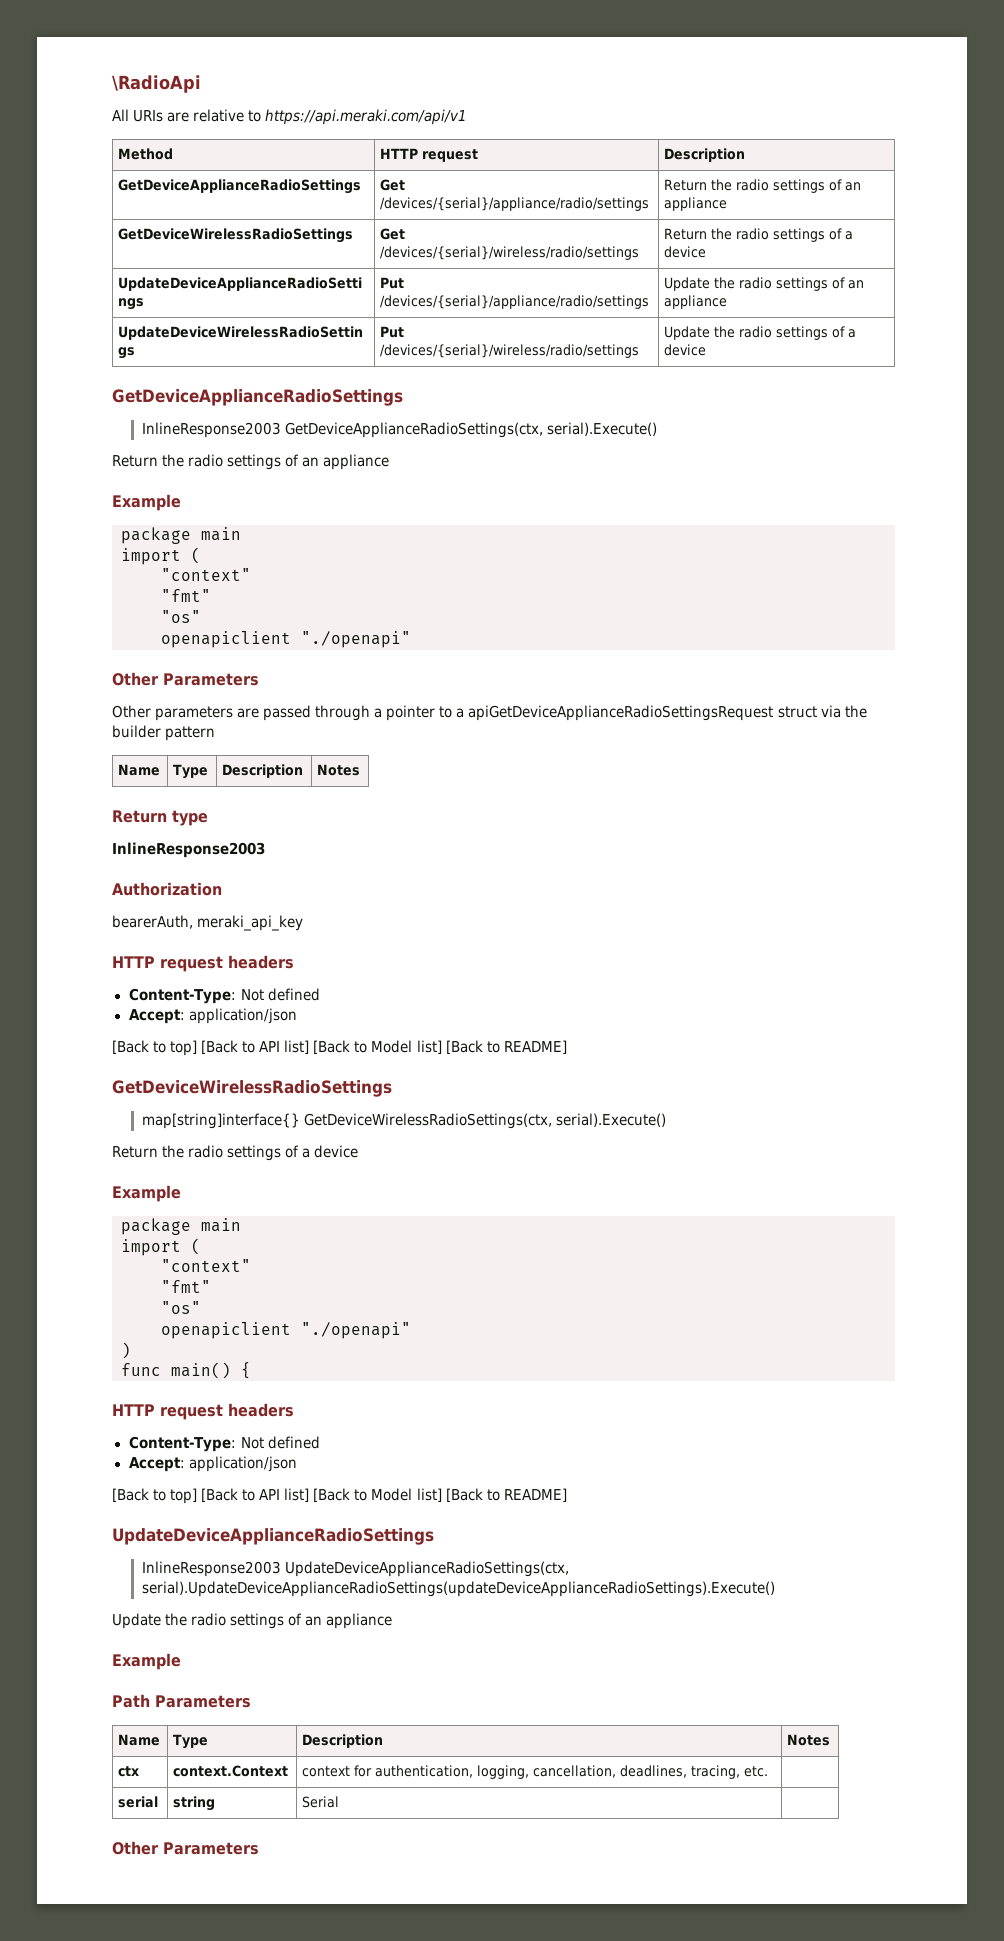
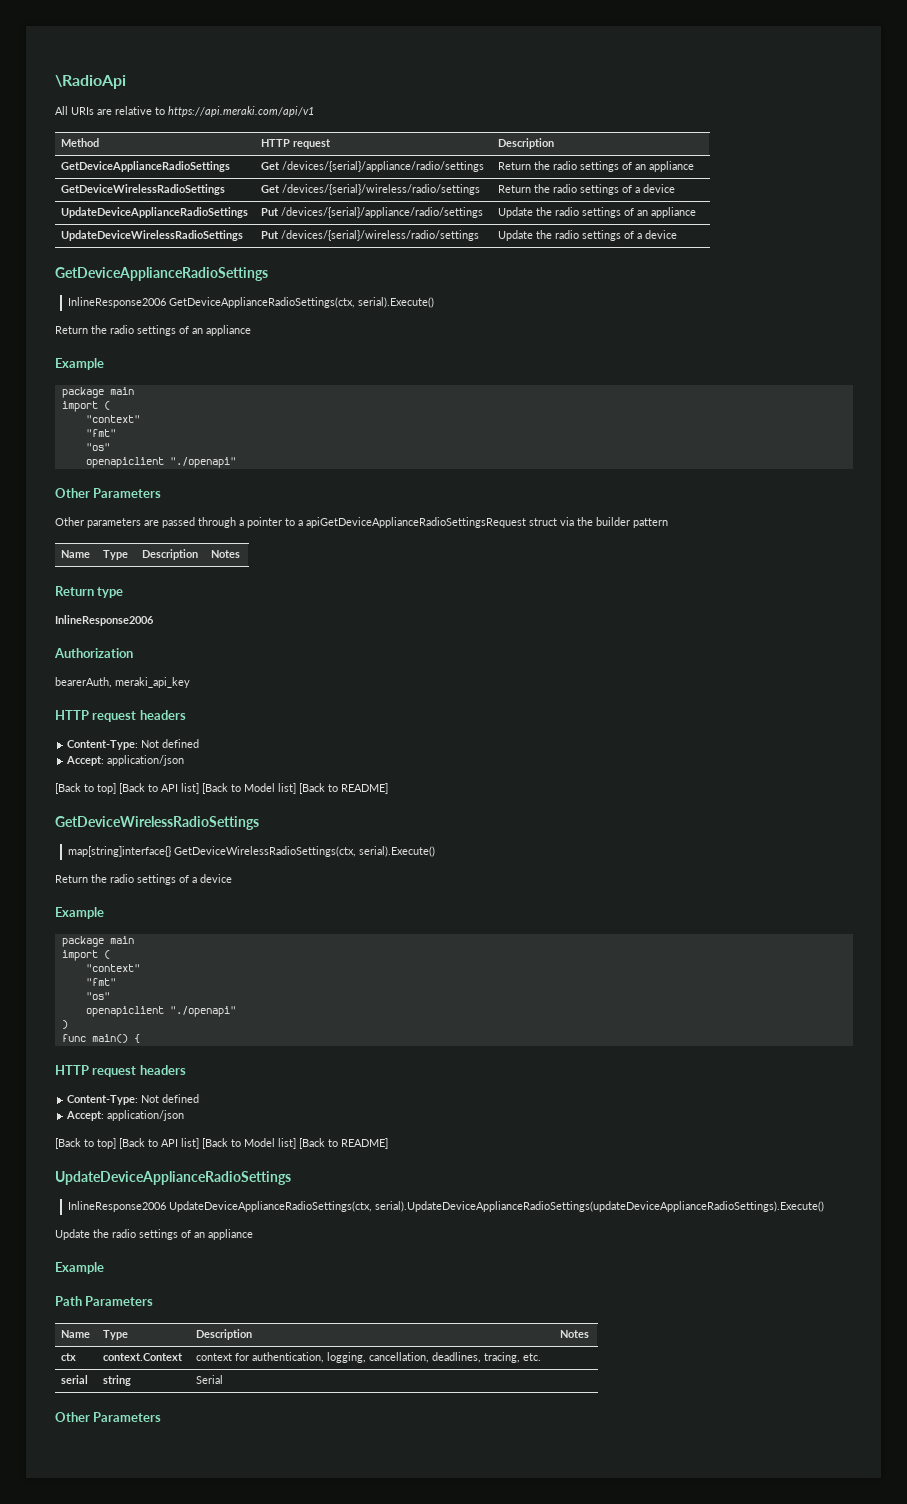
- InlineResponse2003 GetDeviceApplianceRadioSettings(ctx, serial).Execute()
+ InlineResponse2006 GetDeviceApplianceRadioSettings(ctx, serial).Execute()
  Return type
- InlineResponse2003
+ InlineResponse2006
- InlineResponse2003 UpdateDeviceApplianceRadioSettings(ctx, serial).UpdateDeviceApplianceRadioSettings(updateDeviceApplianceRadioSettings).Execute()
+ InlineResponse2006 UpdateDeviceApplianceRadioSettings(ctx, serial).UpdateDeviceApplianceRadioSettings(updateDeviceApplianceRadioSettings).Execute()

